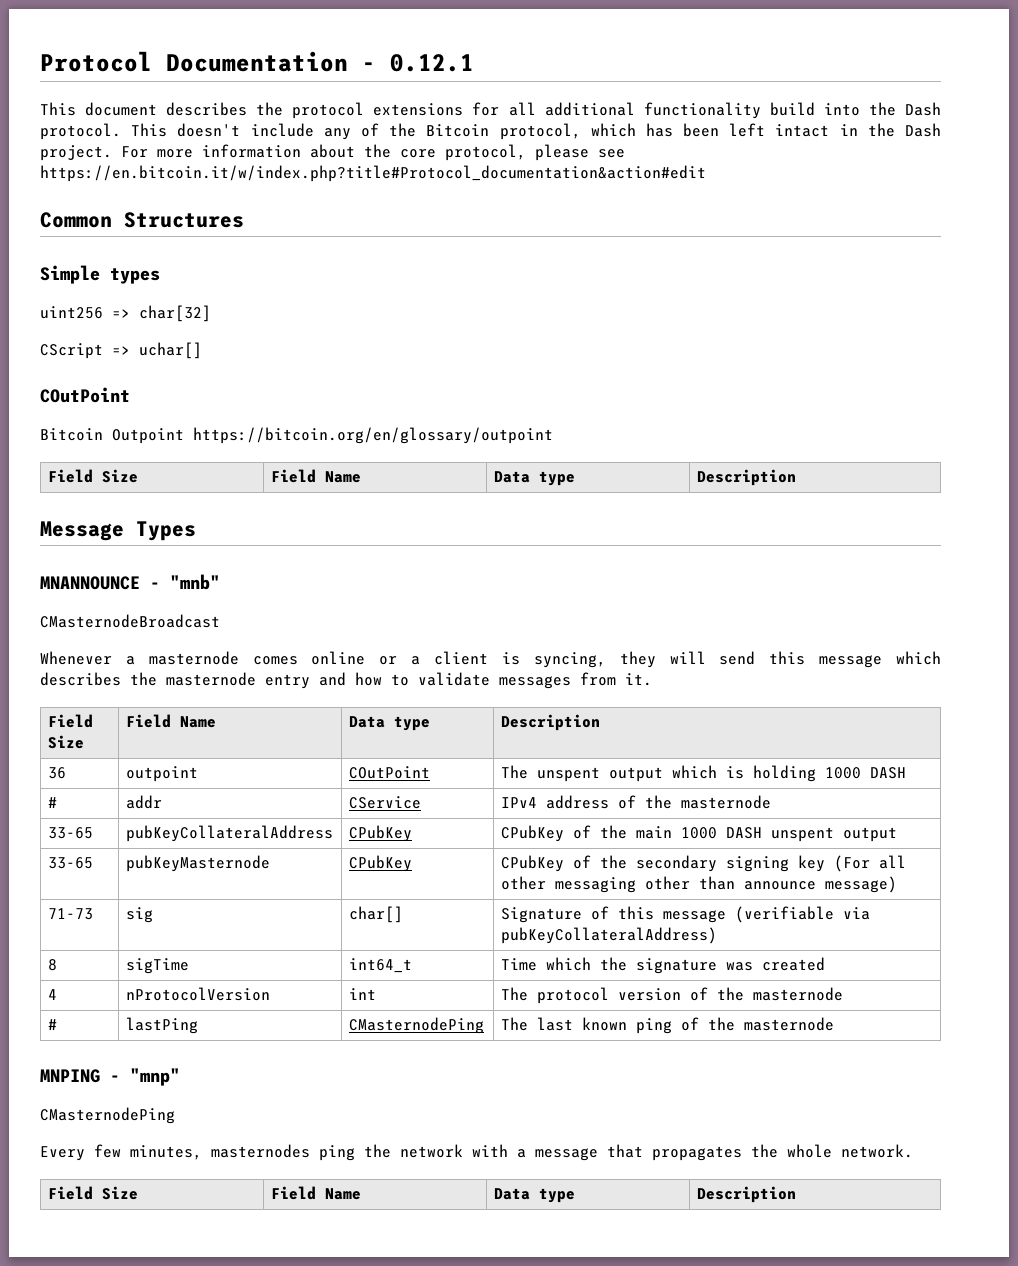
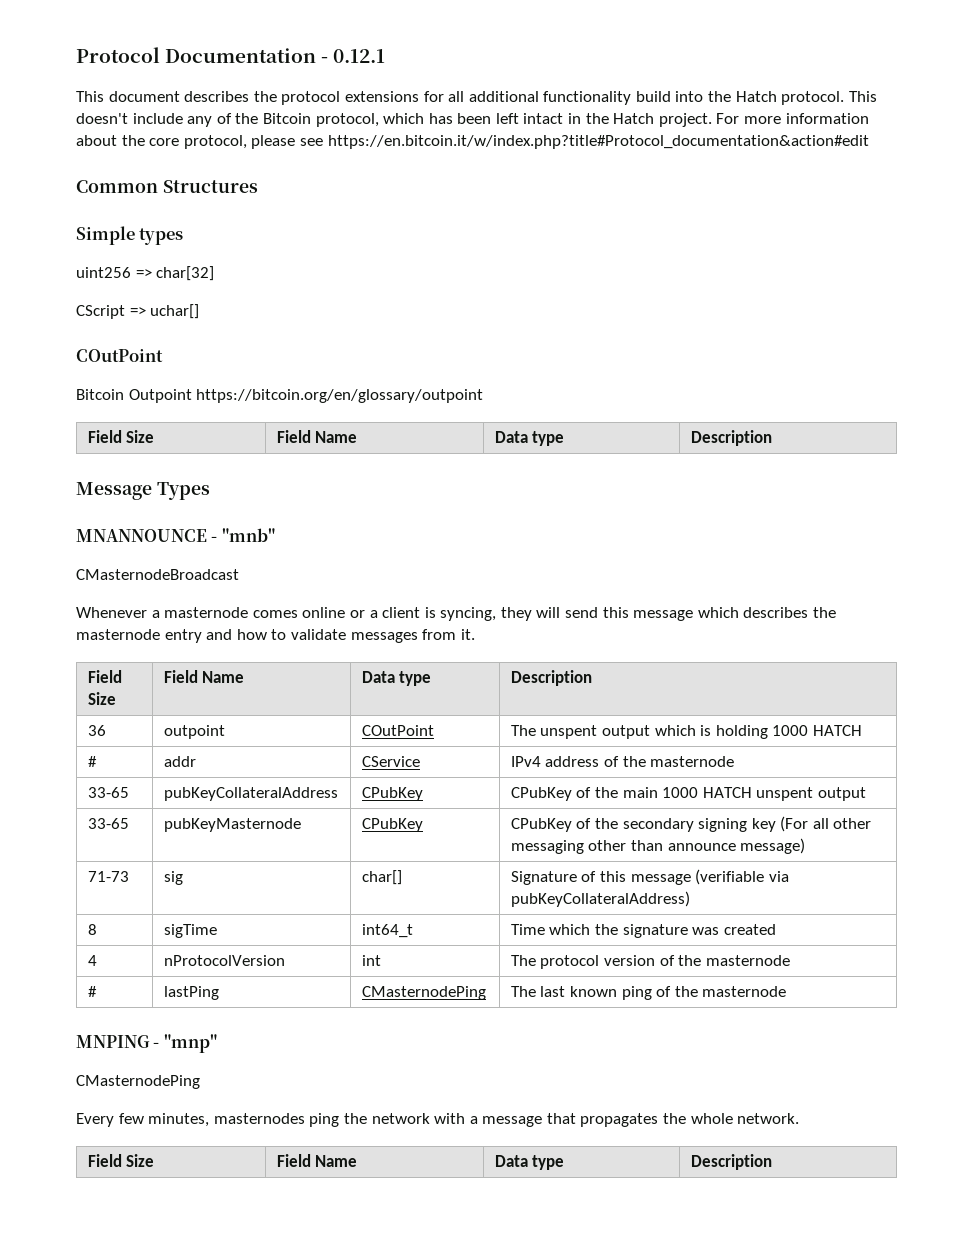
- This document describes the protocol extensions for all additional functionality build into the Dash protocol.
+ This document describes the protocol extensions for all additional functionality build into the Hatch protocol.
- This doesn't include any of the Bitcoin protocol, which has been left intact in the Dash project.
+ This doesn't include any of the Bitcoin protocol, which has been left intact in the Hatch project.
- 36 | outpoint | COutPoint | The unspent output which is holding 1000 DASH
+ 36 | outpoint | COutPoint | The unspent output which is holding 1000 HATCH
- 33-65 | pubKeyCollateralAddress | CPubKey | CPubKey of the main 1000 DASH unspent output
+ 33-65 | pubKeyCollateralAddress | CPubKey | CPubKey of the main 1000 HATCH unspent output

